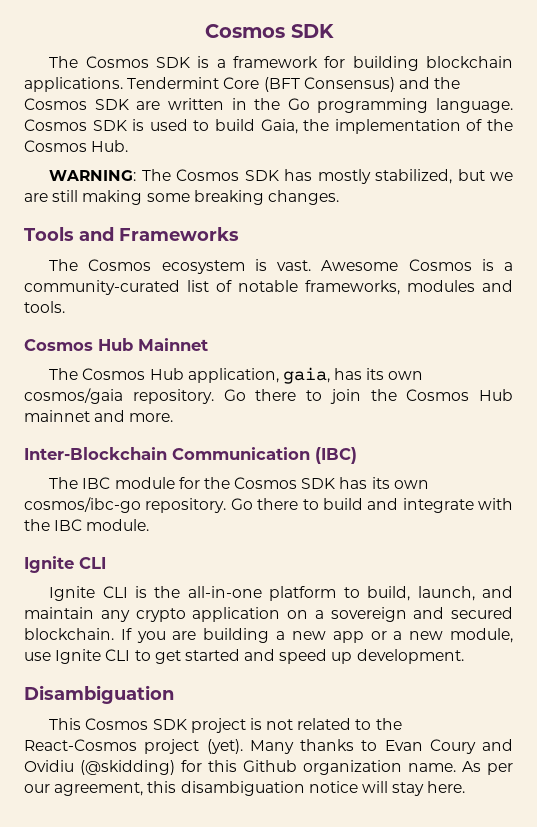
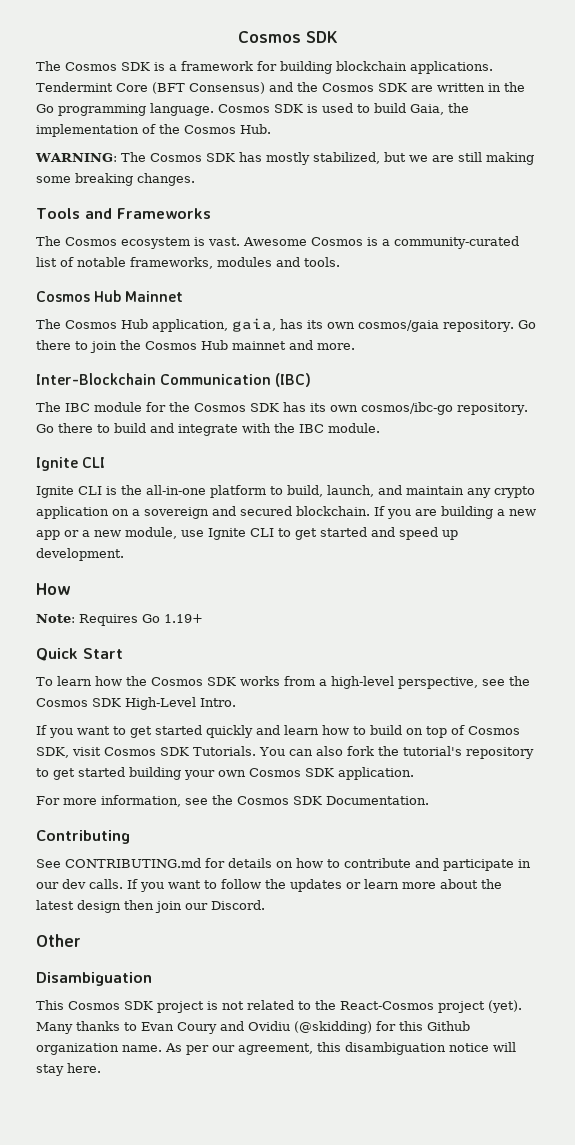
+ How
+ Note: Requires Go 1.19+
+ Quick Start
+ To learn how the Cosmos SDK works from a high-level perspective, see the Cosmos SDK High-Level Intro.
+ If you want to get started quickly and learn how to build on top of Cosmos SDK, visit Cosmos SDK Tutorials. You can also fork the tutorial's repository to get started building your own Cosmos SDK application.
+ For more information, see the Cosmos SDK Documentation.
+ Contributing
+ See CONTRIBUTING.md for details on how to contribute and participate in our dev calls. If you want to follow the updates or learn more about the latest design then join our Discord.
+ Other

